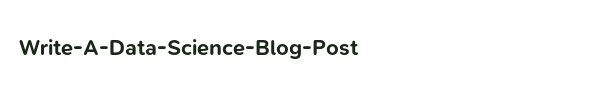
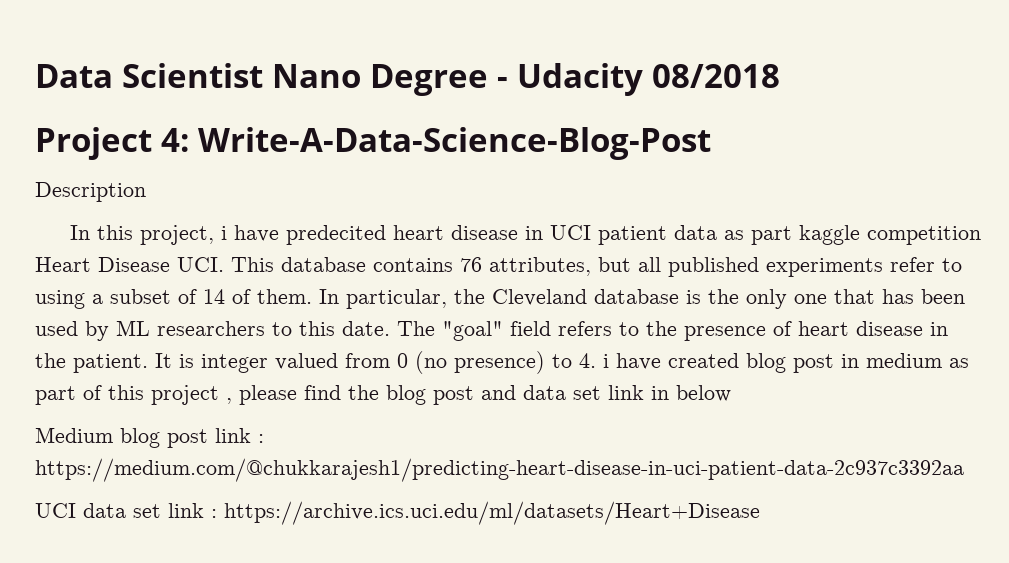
- Write-A-Data-Science-Blog-Post
+ Data Scientist Nano Degree - Udacity 08/2018
+ Project 4: Write-A-Data-Science-Blog-Post
+ Description
+ In this project, i have predecited heart disease in UCI patient data as part kaggle competition Heart Disease UCI. This database contains 76 attributes, but all published experiments refer to using a subset of 14 of them. In particular, the Cleveland database is the only one that has been used by ML researchers to this date. The "goal" field refers to the presence of heart disease in the patient. It is integer valued from 0 (no presence) to 4. i have created blog post in medium as part of this project , please find the blog post and data set link in below
+ Medium blog post link : https://medium.com/@chukkarajesh1/predicting-heart-disease-in-uci-patient-data-2c937c3392aa
+ UCI data set link : https://archive.ics.uci.edu/ml/datasets/Heart+Disease

